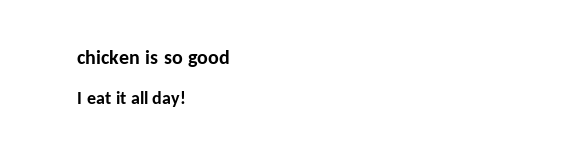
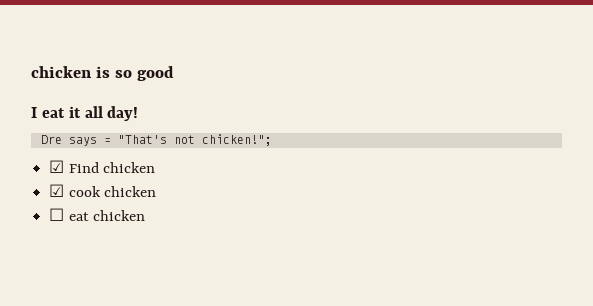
+ Dre says = "That's not chicken!";
+ ☑ Find chicken
+ ☑ cook chicken
+ ☐ eat chicken

